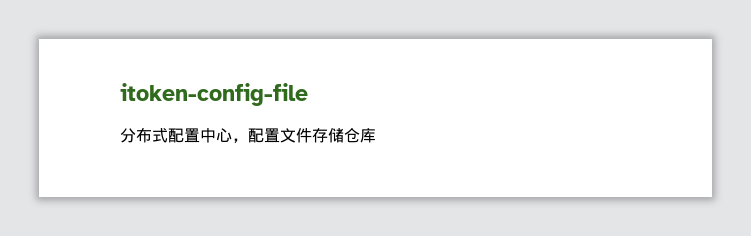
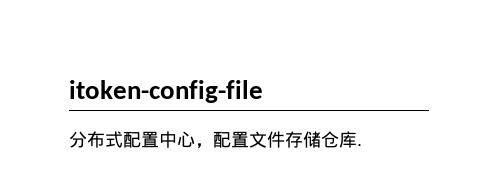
- 分布式配置中心，配置文件存储仓库
+ 分布式配置中心，配置文件存储仓库.

